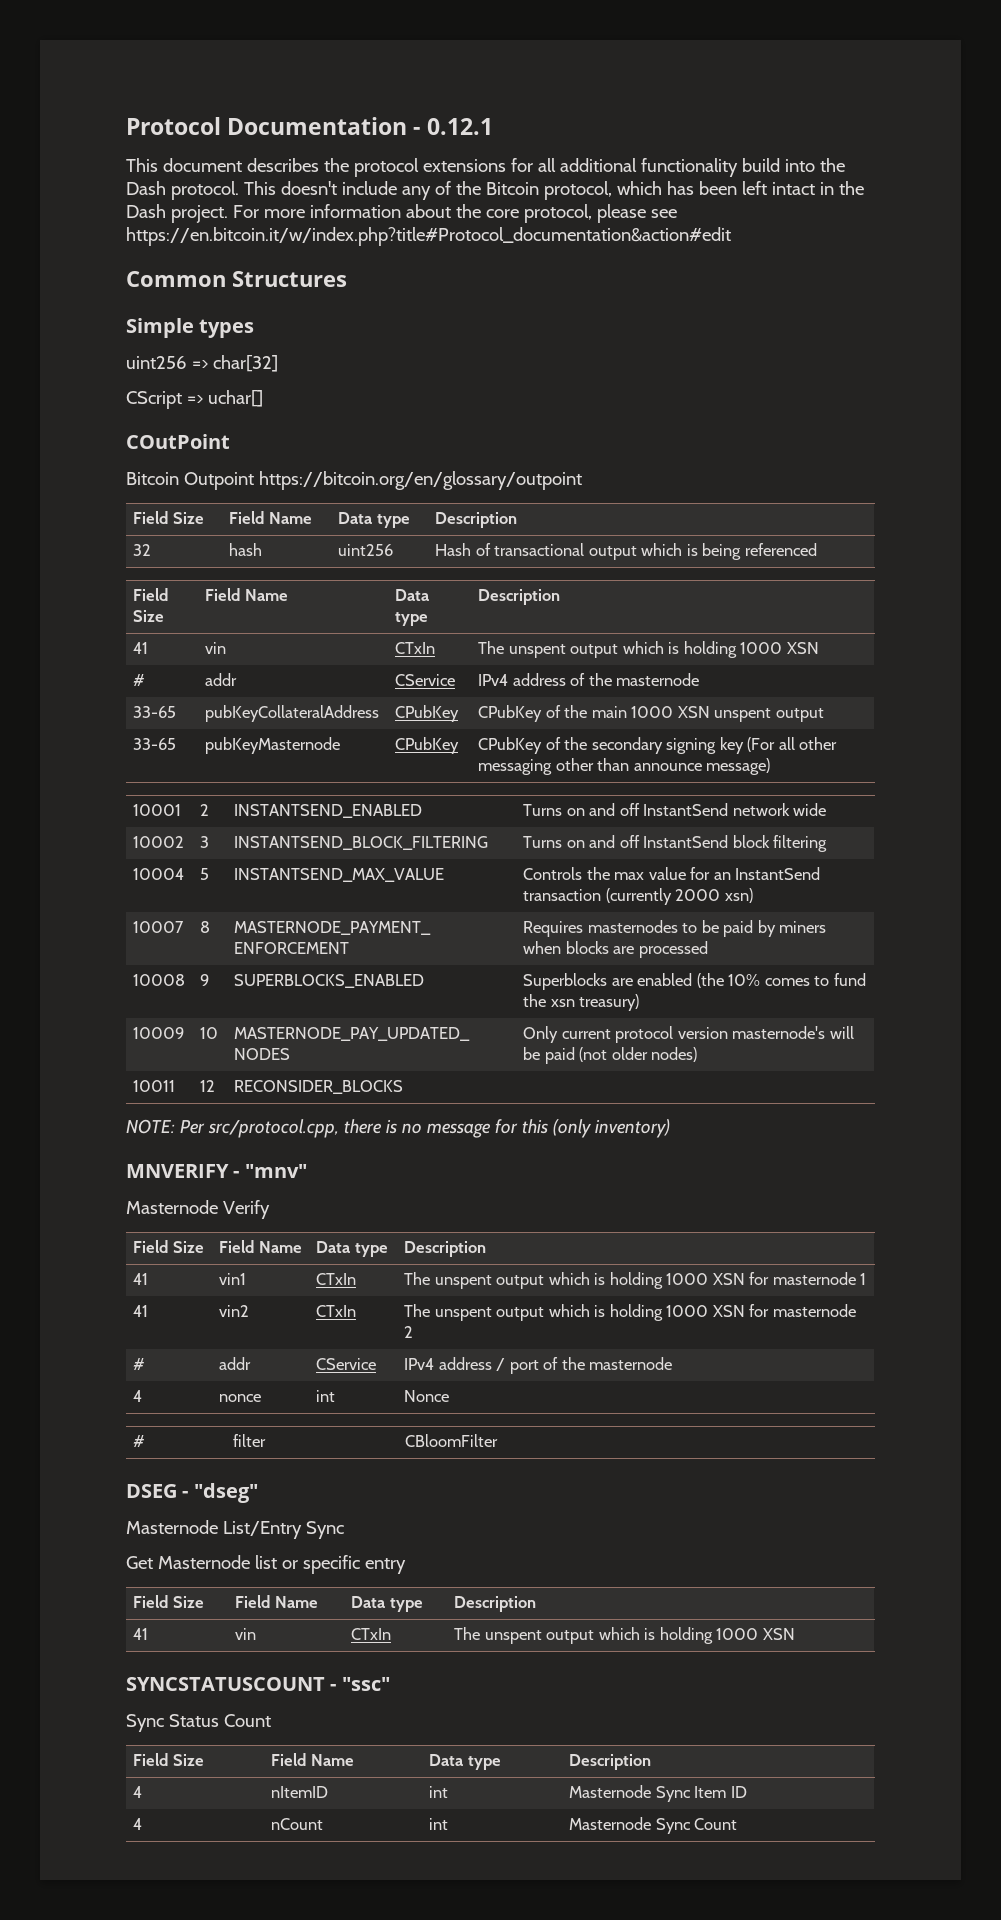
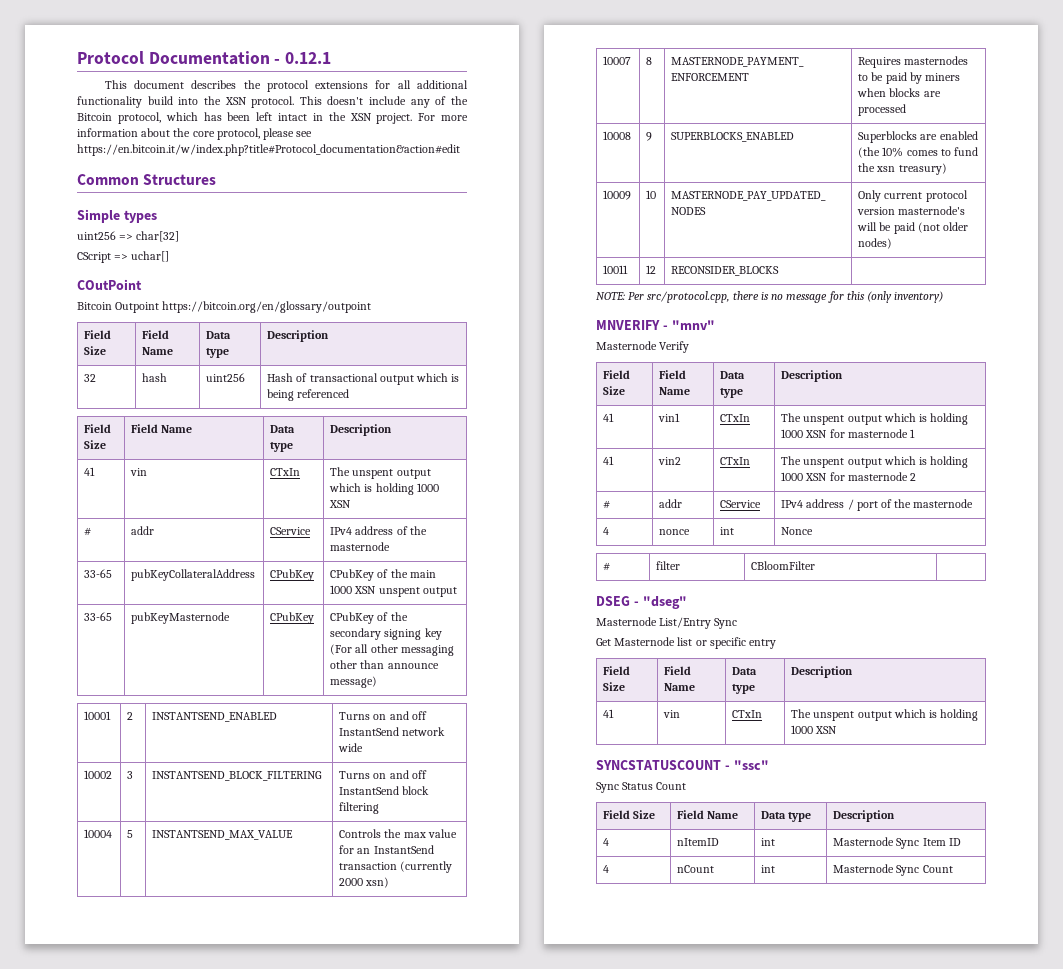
- This document describes the protocol extensions for all additional functionality build into the Dash protocol.
+ This document describes the protocol extensions for all additional functionality build into the XSN protocol.
- This doesn't include any of the Bitcoin protocol, which has been left intact in the Dash project.
+ This doesn't include any of the Bitcoin protocol, which has been left intact in the XSN project.

